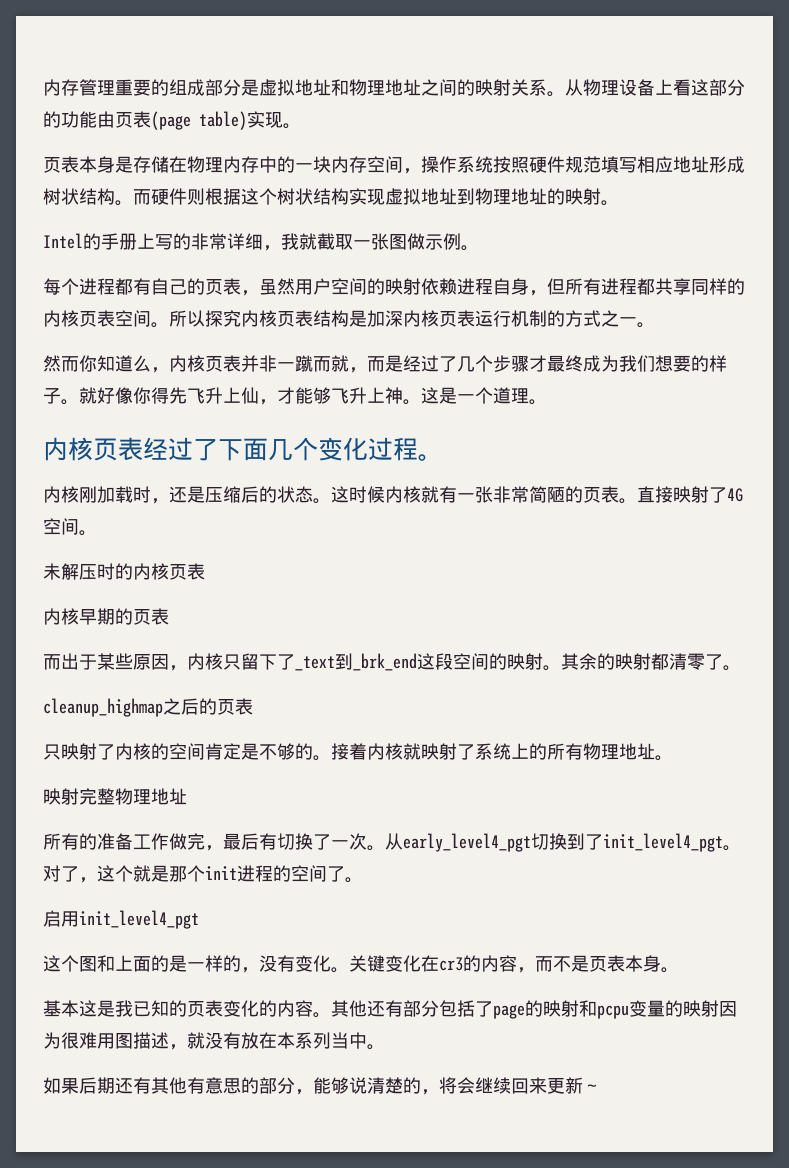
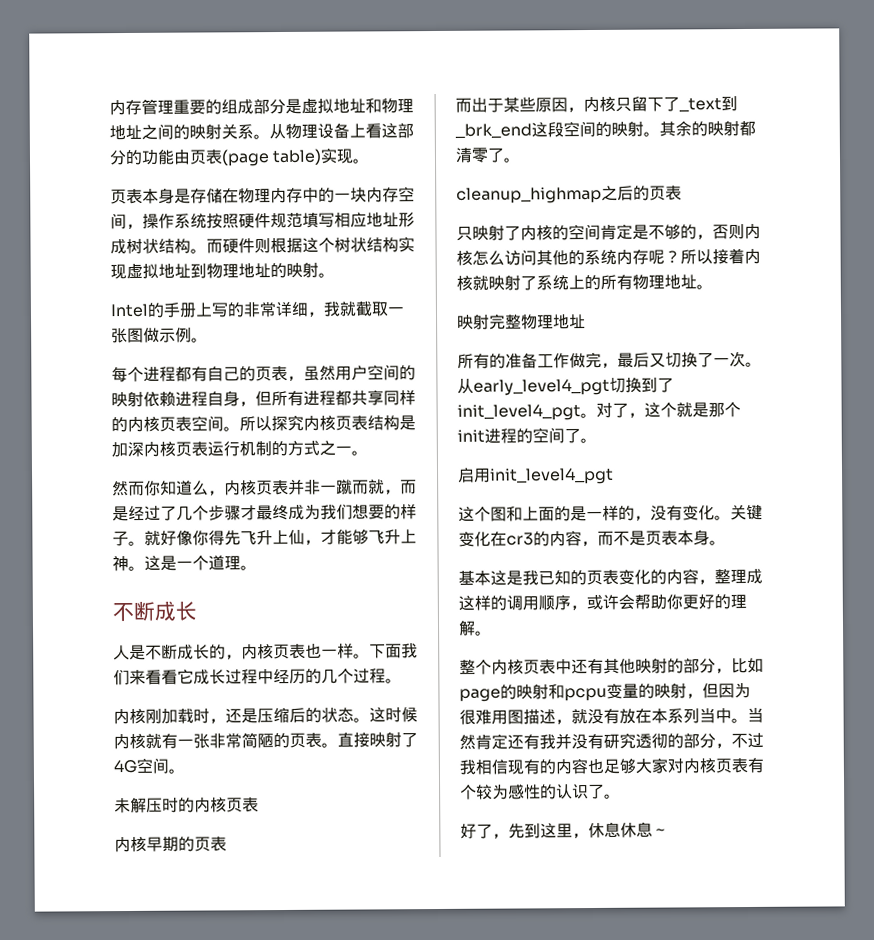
  这是一个道理。
- 内核页表经过了下面几个变化过程。
+ 不断成长
+ 人是不断成长的，内核页表也一样。下面我们来看看它成长过程中经历的几个过程。
- 只映射了内核的空间肯定是不够的。接着内核就映射了系统上的所有物理地址。
+ 只映射了内核的空间肯定是不够的，否则内核怎么访问其他的系统内存呢？所以接着内核就映射了系统上的所有物理地址。
- 所有的准备工作做完，最后有切换了一次。
+ 所有的准备工作做完，最后又切换了一次。
- 基本这是我已知的页表变化的内容。其他还有部分包括了page的映射和pcpu变量的映射因为很难用图描述，就没有放在本系列当中。
- 如果后期还有其他有意思的部分，能够说清楚的，将会继续回来更新～
+ 基本这是我已知的页表变化的内容，整理成这样的调用顺序，或许会帮助你更好的理解。
+ 整个内核页表中还有其他映射的部分，比如page的映射和pcpu变量的映射，但因为很难用图描述，就没有放在本系列当中。当然肯定还有我并没有研究透彻的部分，不过我相信现有的内容也足够大家对内核页表有个较为感性的认识了。
+ 好了，先到这里，休息休息～

